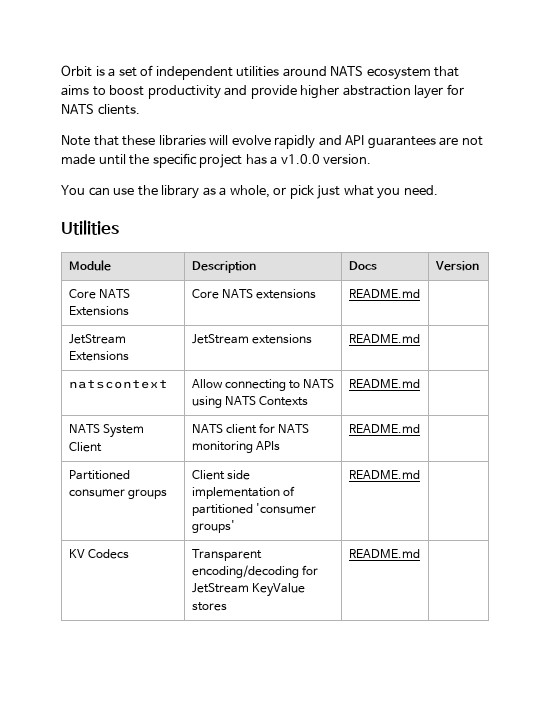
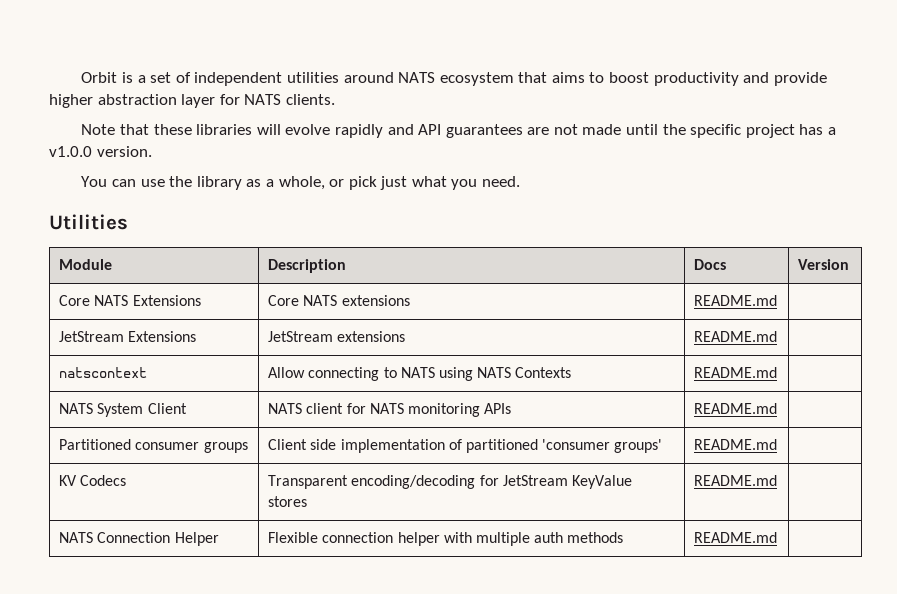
+ NATS Connection Helper | Flexible connection helper with multiple auth methods | README.md |

